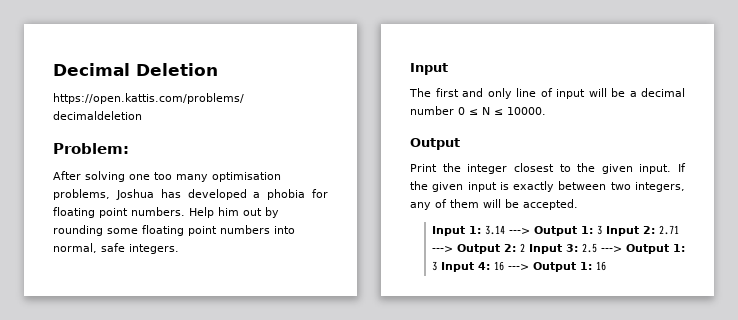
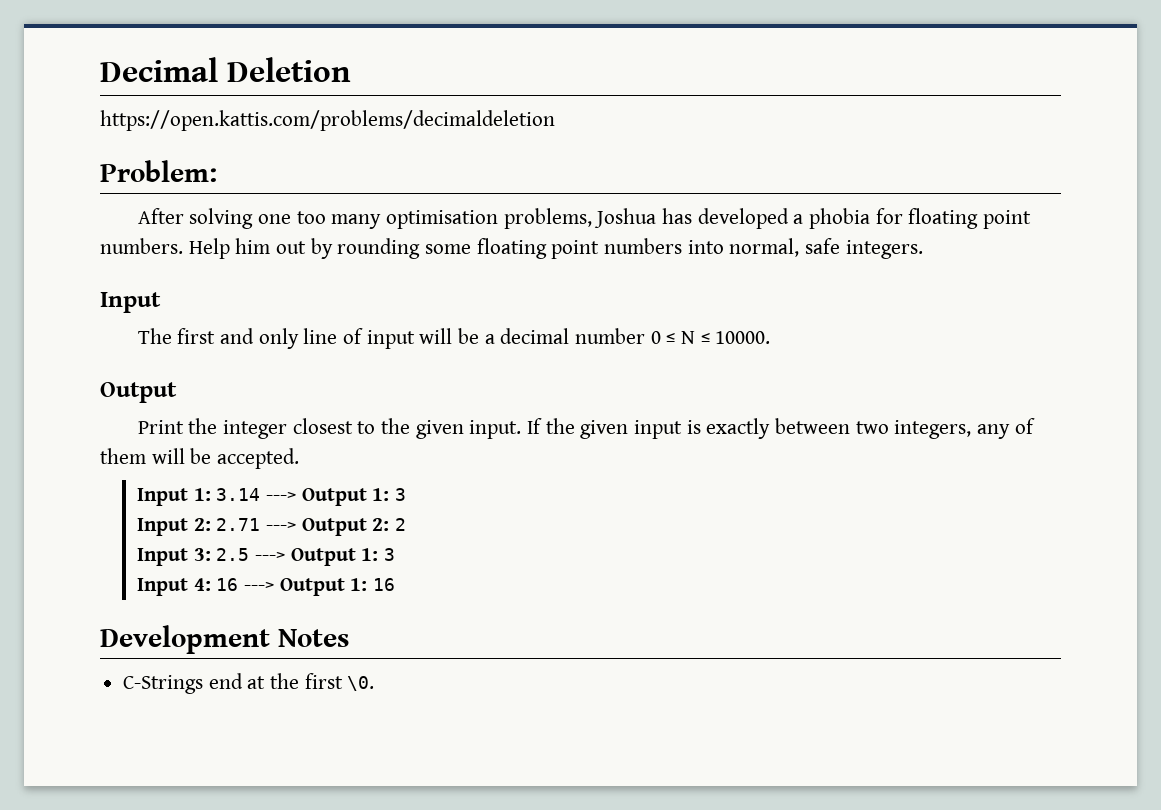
- Input 1: 3.14 ---> Output 1: 3 Input 2: 2.71 ---> Output 2: 2 Input 3: 2.5 ---> Output 1: 3 Input 4: 16 ---> Output 1: 16
+ Input 1: 3.14 ---> Output 1: 3
+ Input 2: 2.71 ---> Output 2: 2
+ Input 3: 2.5 ---> Output 1: 3
+ Input 4: 16 ---> Output 1: 16
+ Development Notes
+ C-Strings end at the first \0.

